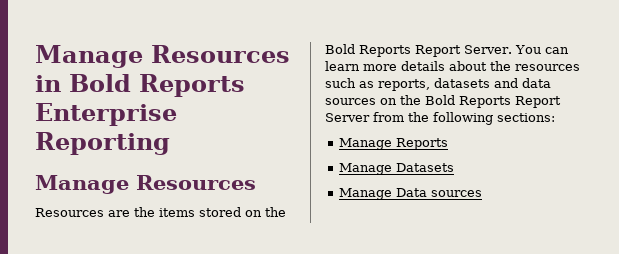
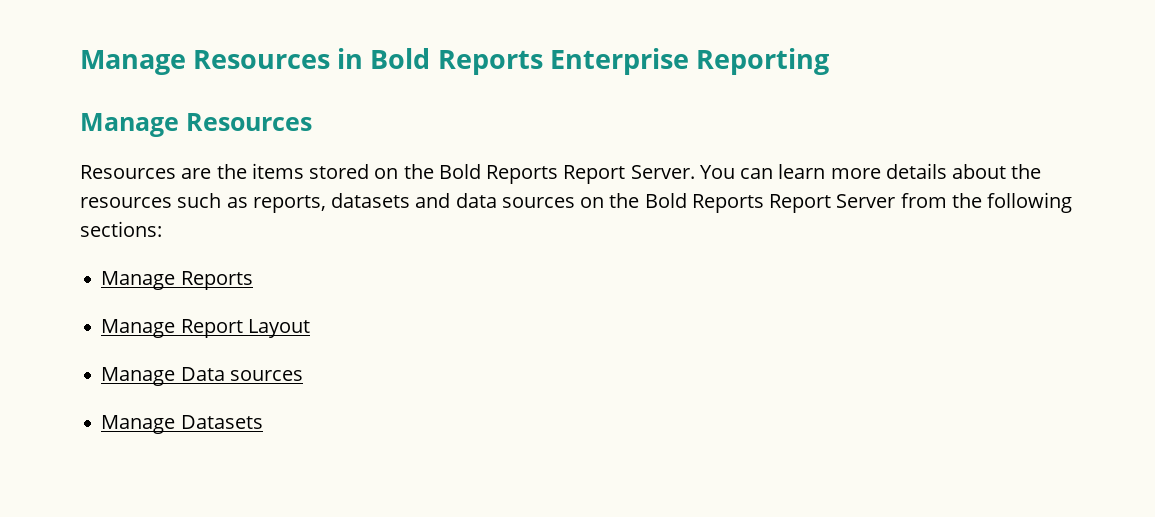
- Manage Datasets
+ Manage Report Layout
+ Manage Datasets

